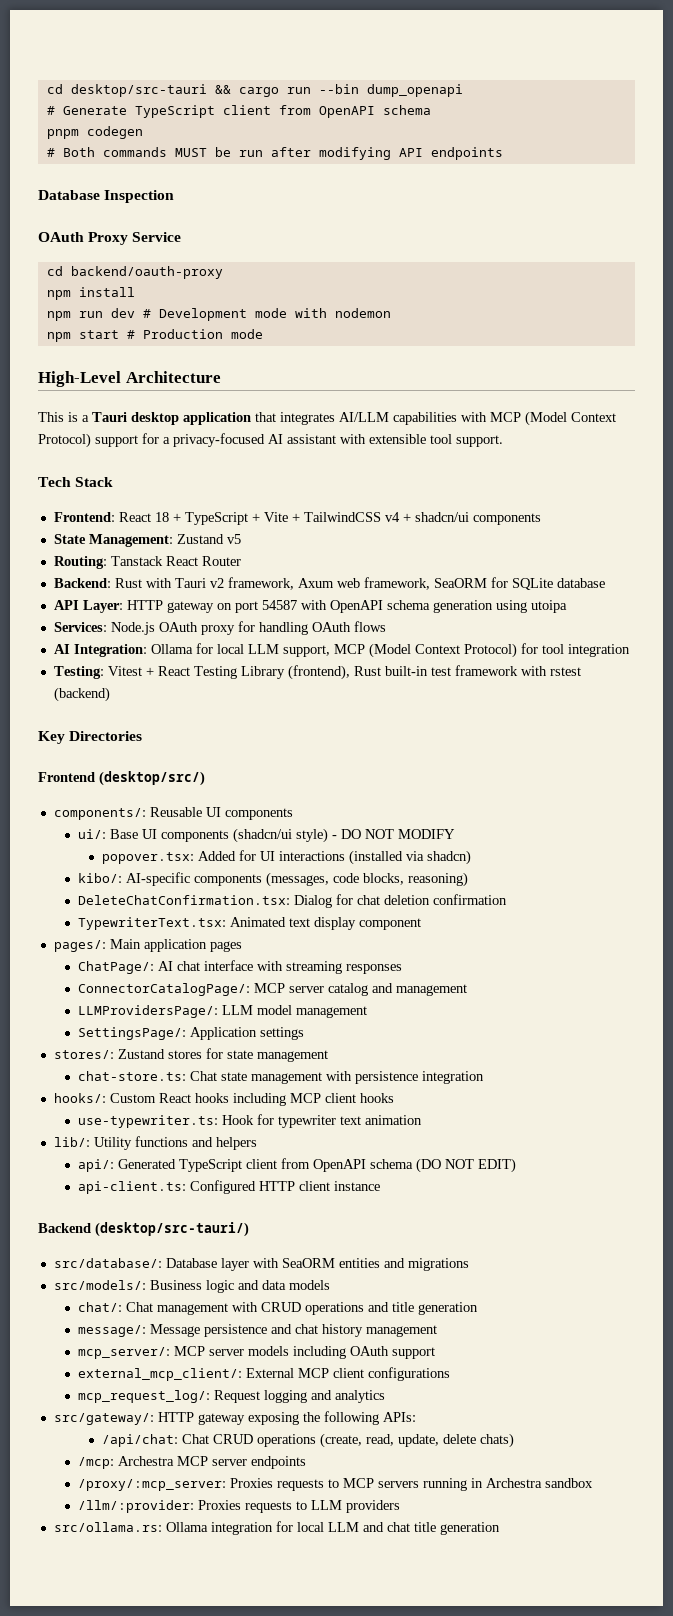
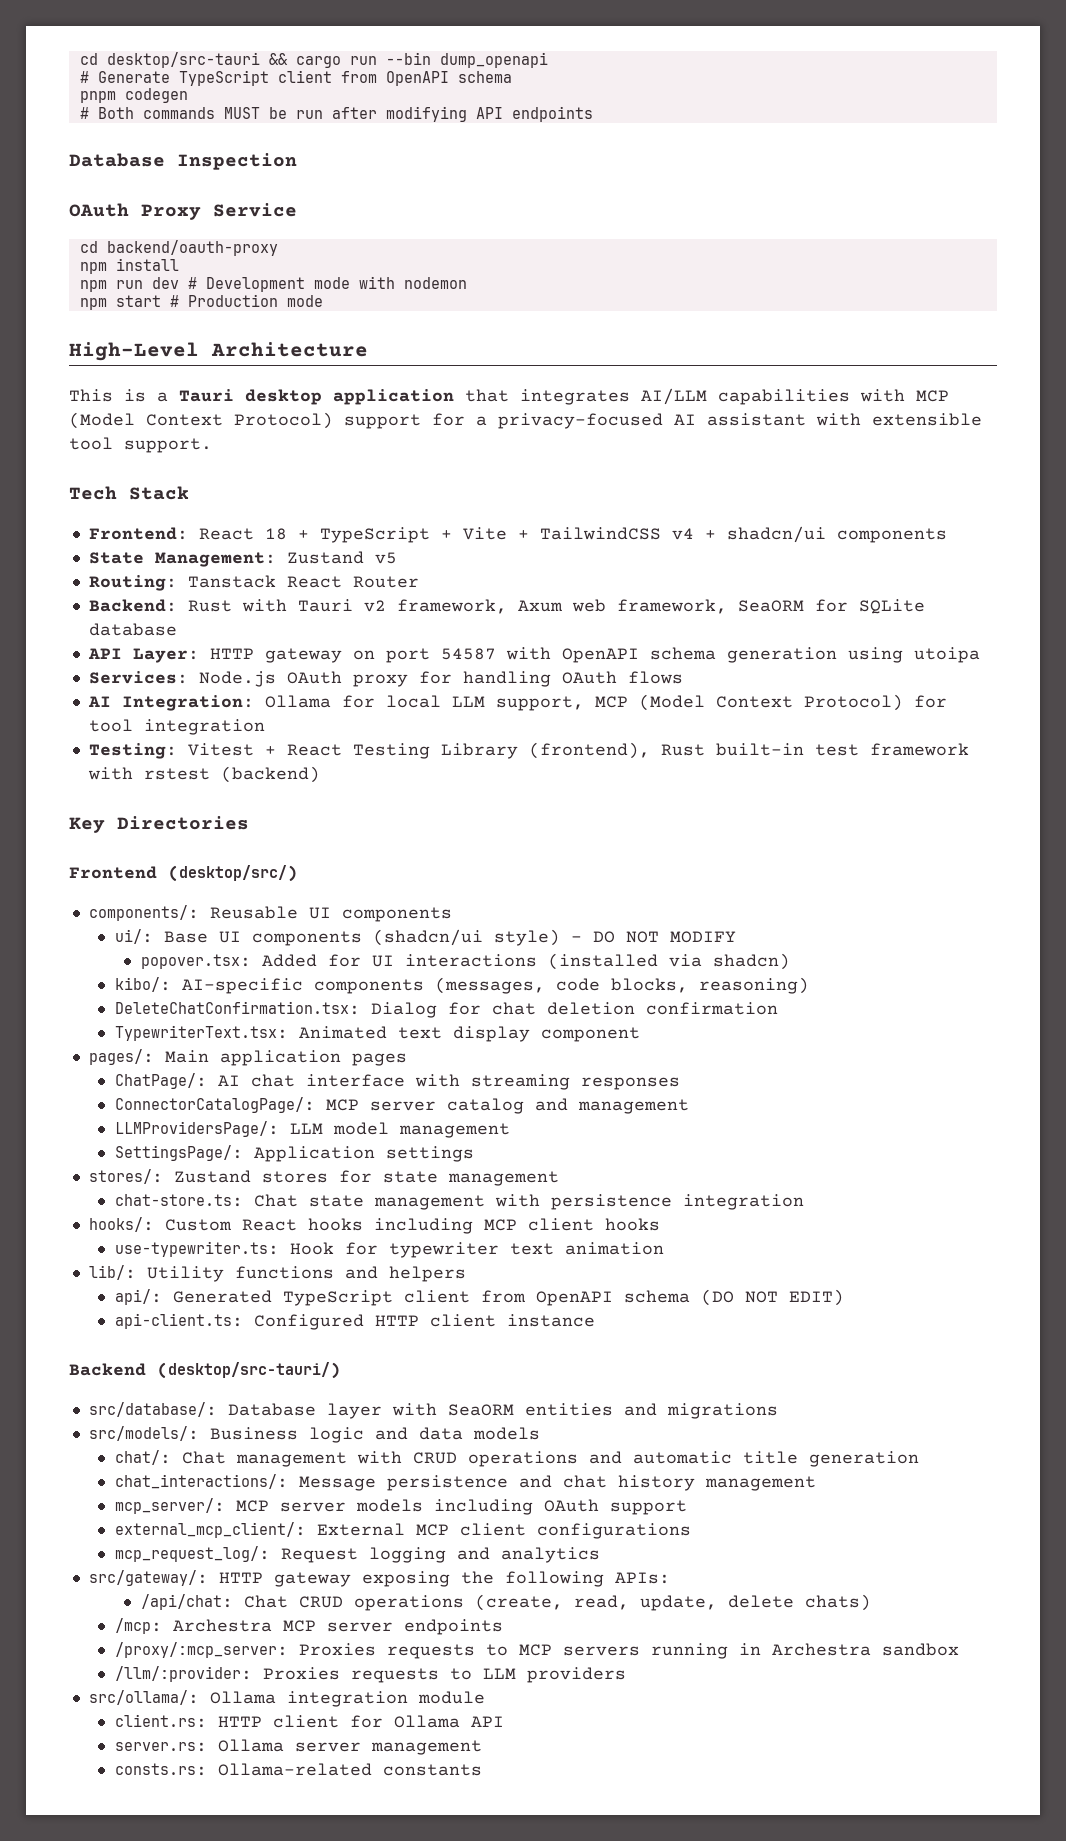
- chat/: Chat management with CRUD operations and title generation
+ chat/: Chat management with CRUD operations and automatic title generation
- message/: Message persistence and chat history management
+ chat_interactions/: Message persistence and chat history management
- src/ollama.rs: Ollama integration for local LLM and chat title generation
+ src/ollama/: Ollama integration module
+ client.rs: HTTP client for Ollama API
+ server.rs: Ollama server management
+ consts.rs: Ollama-related constants

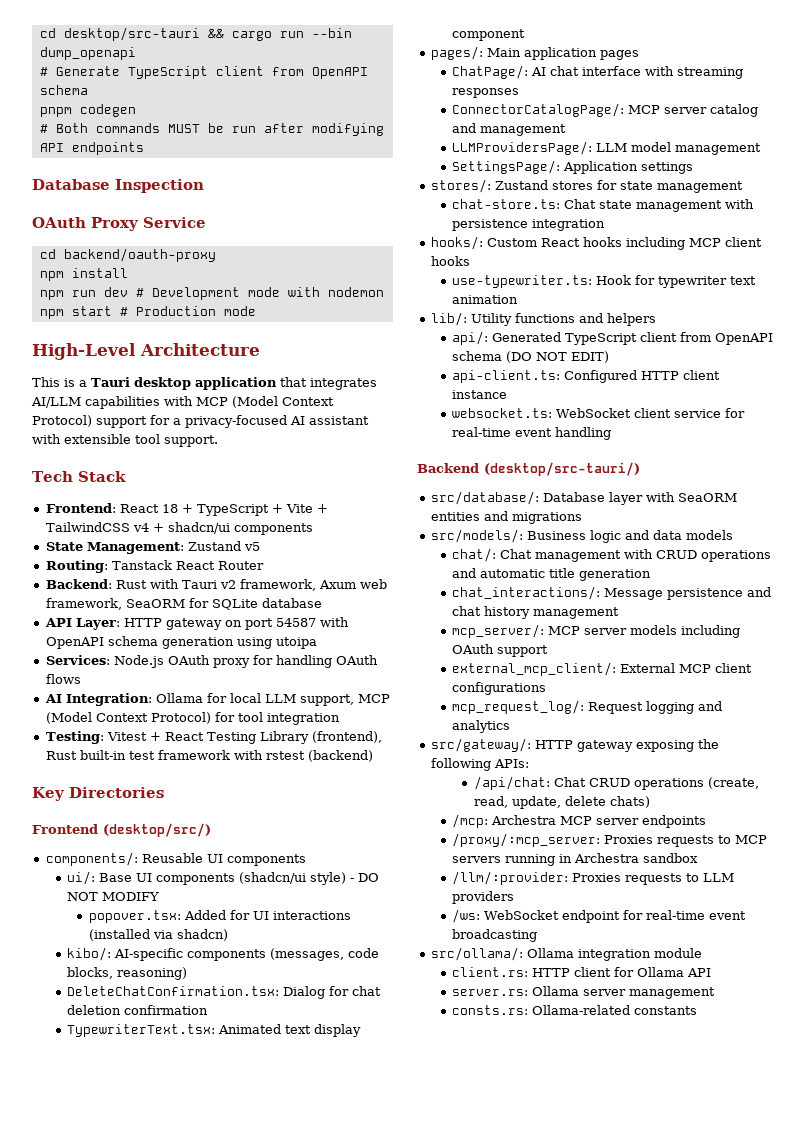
+ websocket.ts: WebSocket client service for real-time event handling
+ /ws: WebSocket endpoint for real-time event broadcasting

